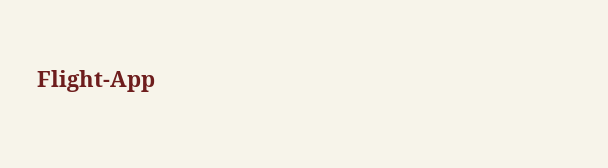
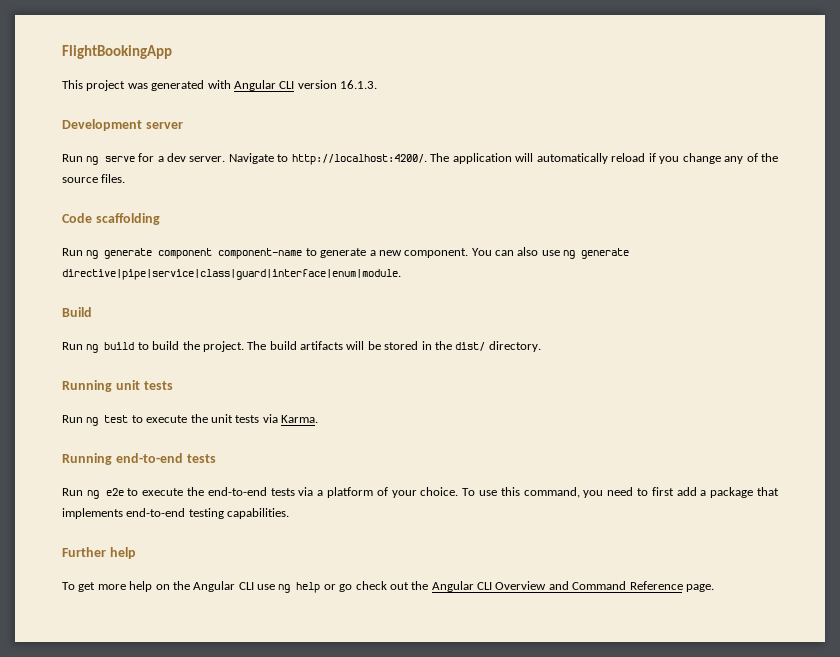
- Flight-App
+ FlightBookingApp
+ This project was generated with Angular CLI version 16.1.3.
+ Development server
+ Run ng serve for a dev server. Navigate to http://localhost:4200/. The application will automatically reload if you change any of the source files.
+ Code scaffolding
+ Run ng generate component component-name to generate a new component. You can also use ng generate directive|pipe|service|class|guard|interface|enum|module.
+ Build
+ Run ng build to build the project. The build artifacts will be stored in the dist/ directory.
+ Running unit tests
+ Run ng test to execute the unit tests via Karma.
+ Running end-to-end tests
+ Run ng e2e to execute the end-to-end tests via a platform of your choice. To use this command, you need to first add a package that implements end-to-end testing capabilities.
+ Further help
+ To get more help on the Angular CLI use ng help or go check out the Angular CLI Overview and Command Reference page.

